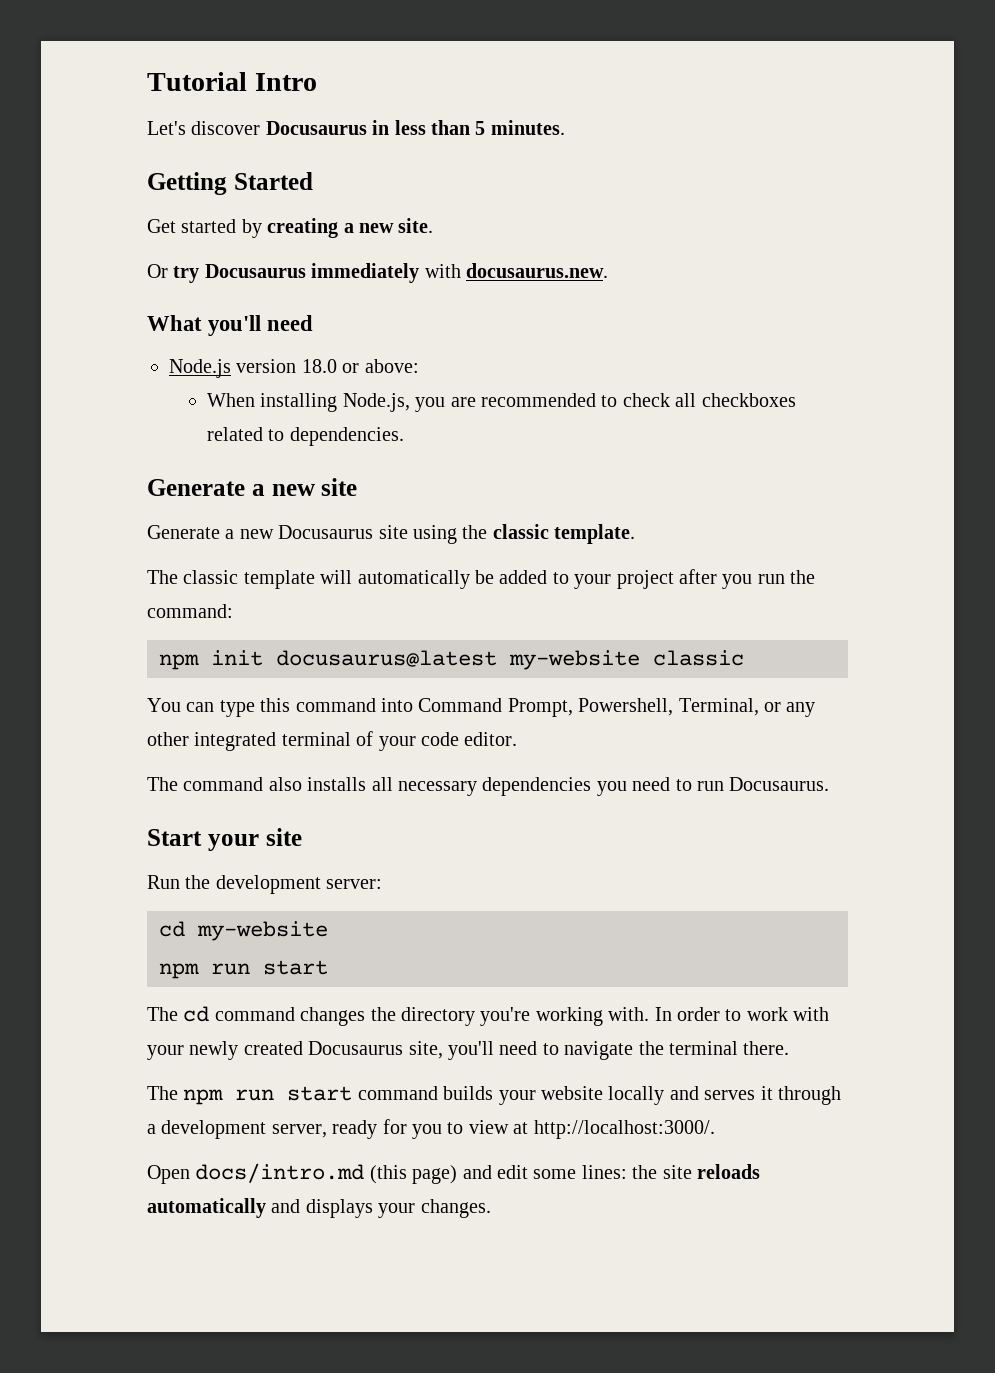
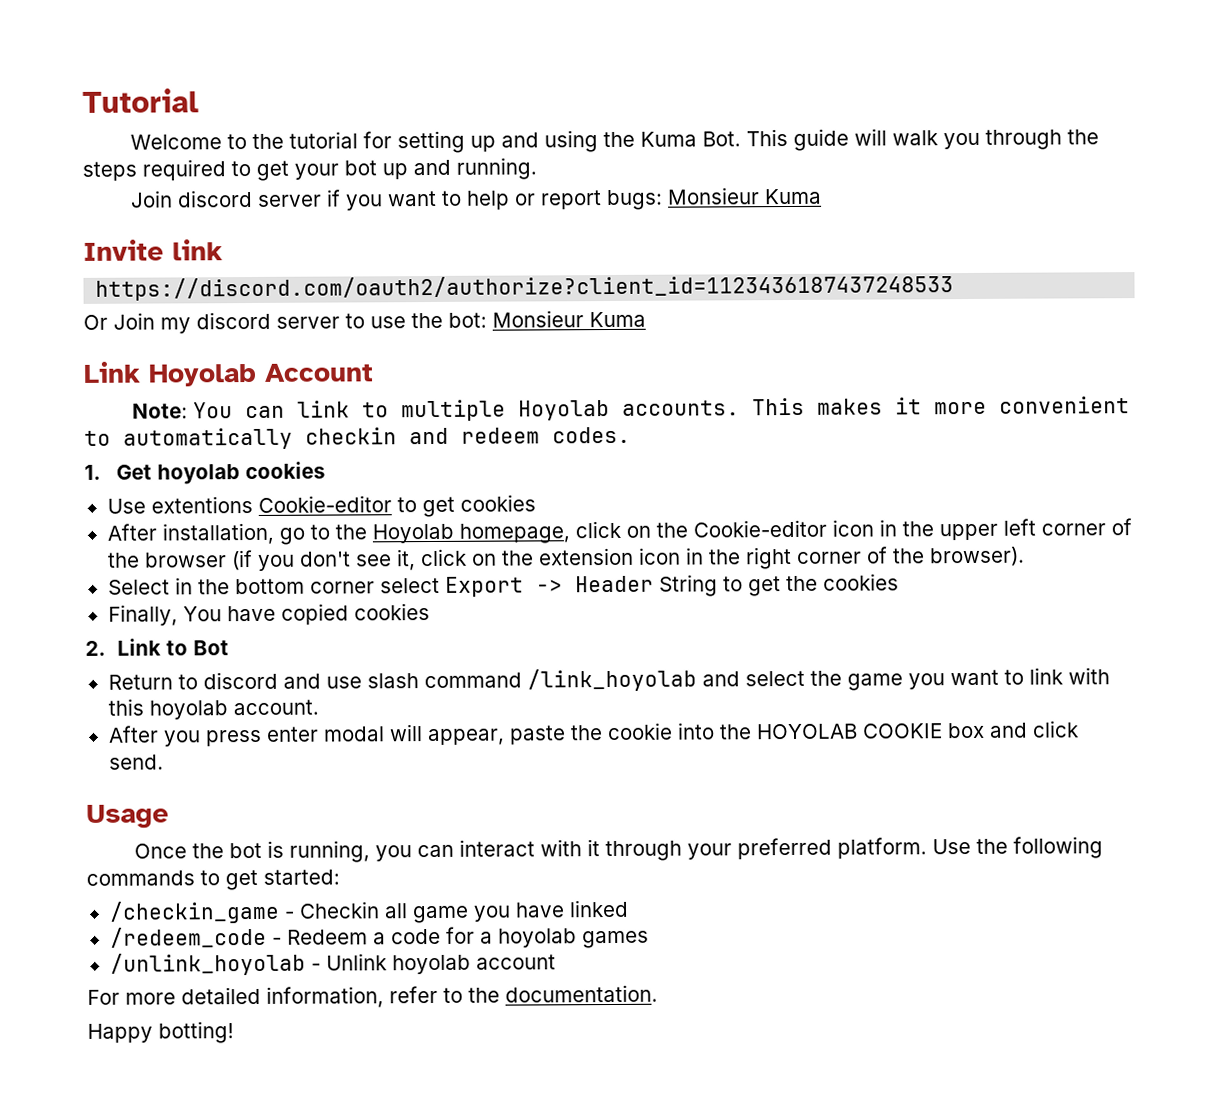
- Tutorial Intro
- Let's discover Docusaurus in less than 5 minutes.
- Getting Started
- Get started by creating a new site.
- Or try Docusaurus immediately with docusaurus.new.
- What you'll need
- Node.js version 18.0 or above:
- When installing Node.js, you are recommended to check all checkboxes related to dependencies.
- Generate a new site
- Generate a new Docusaurus site using the classic template.
- The classic template will automatically be added to your project after you run the command:
- npm init docusaurus@latest my-website classic
- You can type this command into Command Prompt, Powershell, Terminal, or any other integrated terminal of your code editor.
- The command also installs all necessary dependencies you need to run Docusaurus.
- Start your site
- Run the development server:
- cd my-website
- npm run start
- The cd command changes the directory you're working with. In order to work with your newly created Docusaurus site, you'll need to navigate the terminal there.
- The npm run start command builds your website locally and serves it through a development server, ready for you to view at http://localhost:3000/.
- Open docs/intro.md (this page) and edit some lines: the site reloads automatically and displays your changes.
+ Tutorial
+ Welcome to the tutorial for setting up and using the Kuma Bot. This guide will walk you through the steps required to get your bot up and running.
+ Join discord server if you want to help or report bugs: Monsieur Kuma
+ Invite link
+ https://discord.com/oauth2/authorize?client_id=1123436187437248533
+ Or Join my discord server to use the bot: Monsieur Kuma
+ Link Hoyolab Account
+ Note: You can link to multiple Hoyolab accounts. This makes it more convenient to automatically checkin and redeem codes.
+ 1. Get hoyolab cookies
+ Use extentions Cookie-editor to get cookies
+ After installation, go to the Hoyolab homepage, click on the Cookie-editor icon in the upper left corner of the browser (if you don't see it, click on the extension icon in the right corner of the browser).
+ Select in the bottom corner select Export -> Header String to get the cookies
+ Finally, You have copied cookies
+ 2. Link to Bot
+ Return to discord and use slash command /link_hoyolab and select the game you want to link with this hoyolab account.
+ After you press enter modal will appear, paste the cookie into the HOYOLAB COOKIE box and click send.
+ Usage
+ Once the bot is running, you can interact with it through your preferred platform. Use the following commands to get started:
+ /checkin_game - Checkin all game you have linked
+ /redeem_code - Redeem a code for a hoyolab games
+ /unlink_hoyolab - Unlink hoyolab account
+ For more detailed information, refer to the documentation.
+ Happy botting!

